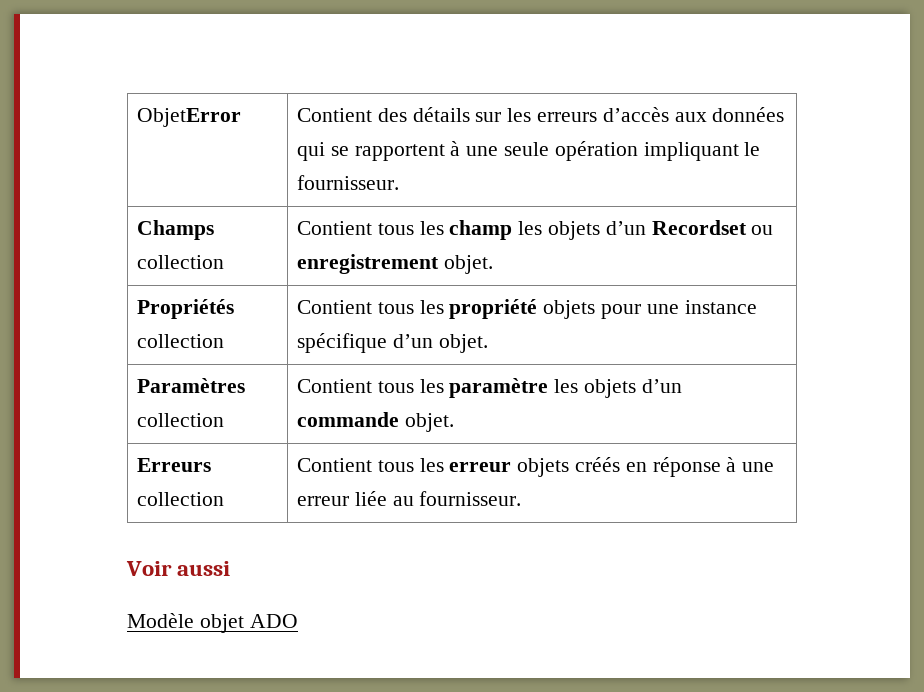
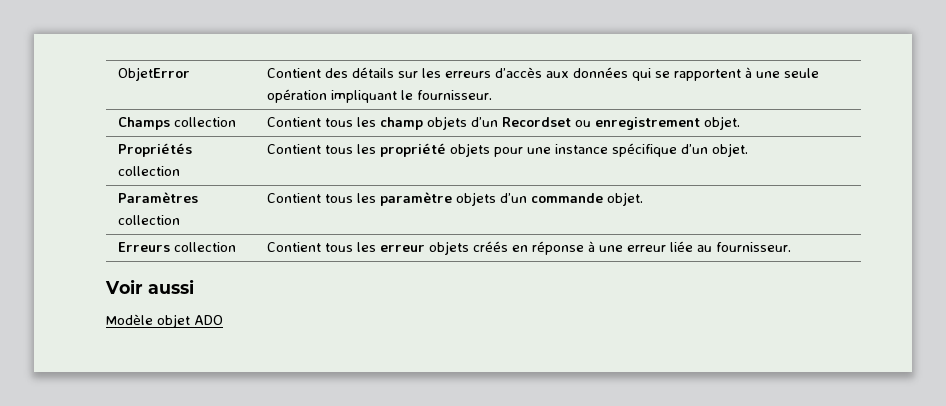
- Champs collection | Contient tous les champ les objets d’un Recordset ou enregistrement objet.
+ Champs collection | Contient tous les champ objets d’un Recordset ou enregistrement objet.
- Paramètres collection | Contient tous les paramètre les objets d’un commande objet.
+ Paramètres collection | Contient tous les paramètre objets d’un commande objet.

